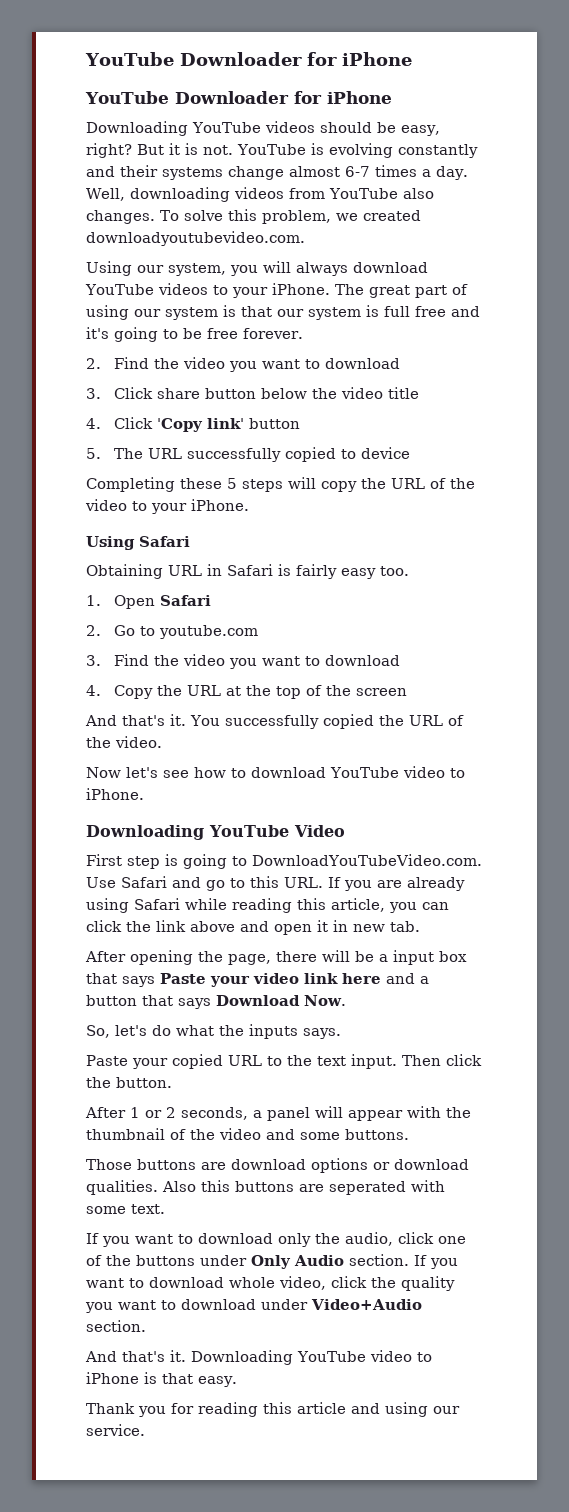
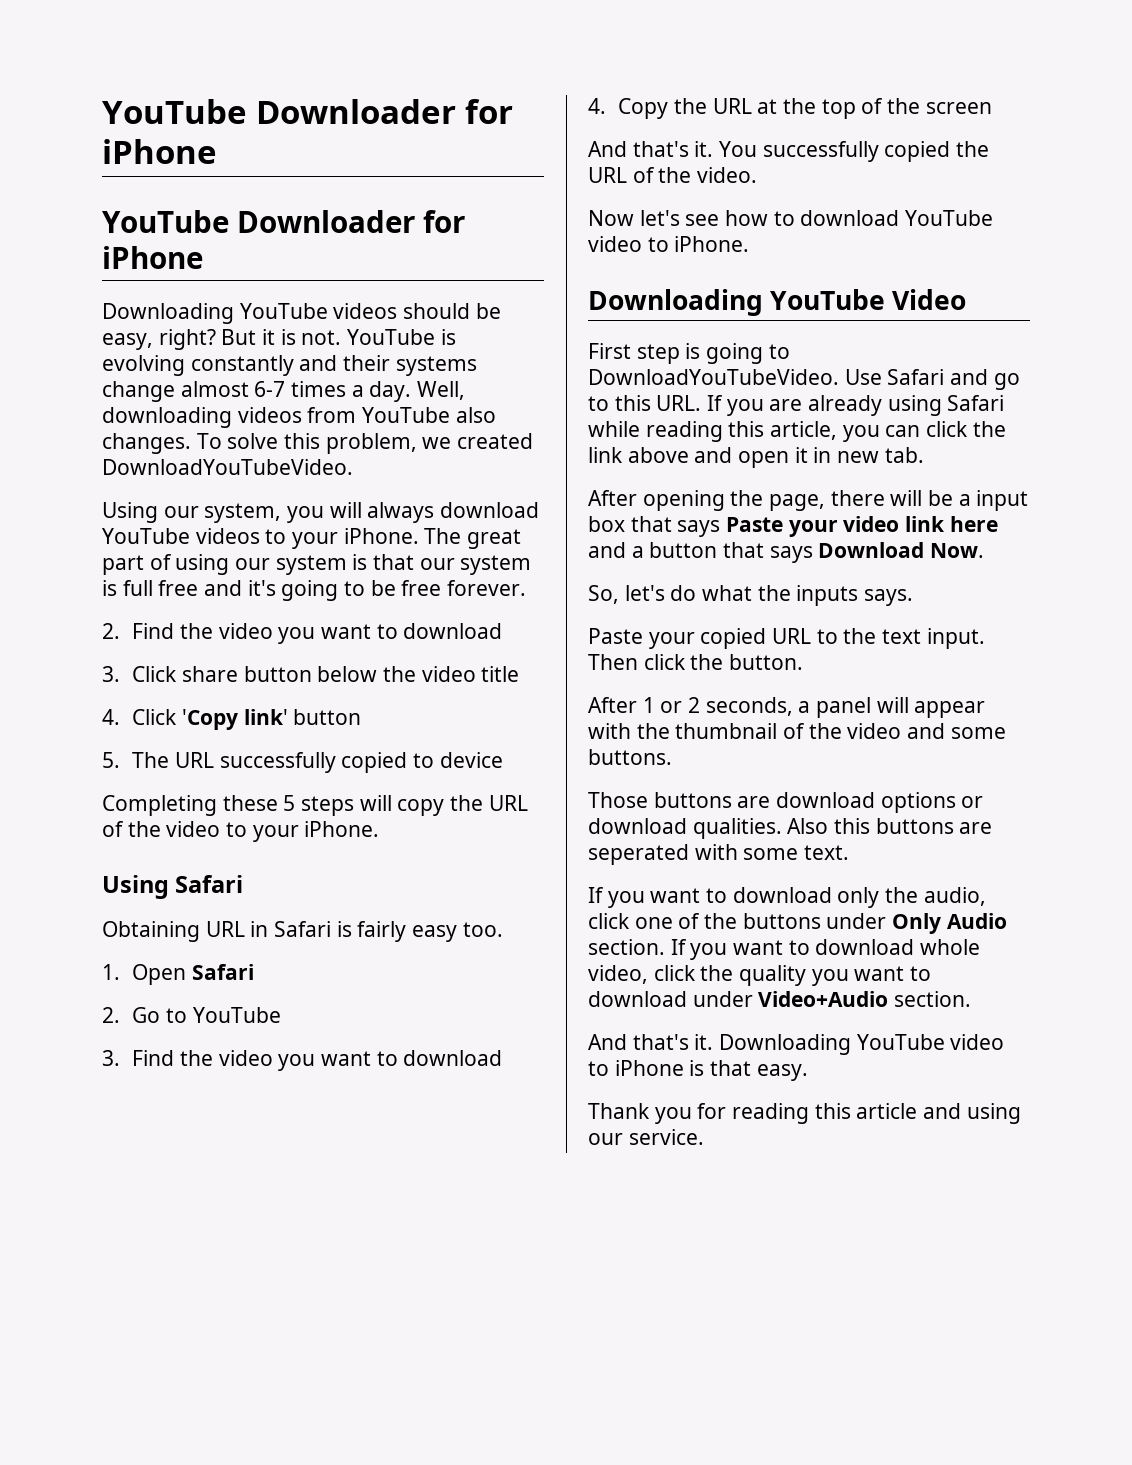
- To solve this problem, we created downloadyoutubevideo.com.
+ To solve this problem, we created DownloadYouTubeVideo.
- 2. Go to youtube.com
+ 2. Go to YouTube
- First step is going to DownloadYouTubeVideo.com. Use Safari and go to this URL. If you are already using Safari while reading this article, you can click the link above and open it in new tab.
+ First step is going to DownloadYouTubeVideo. Use Safari and go to this URL. If you are already using Safari while reading this article, you can click the link above and open it in new tab.

